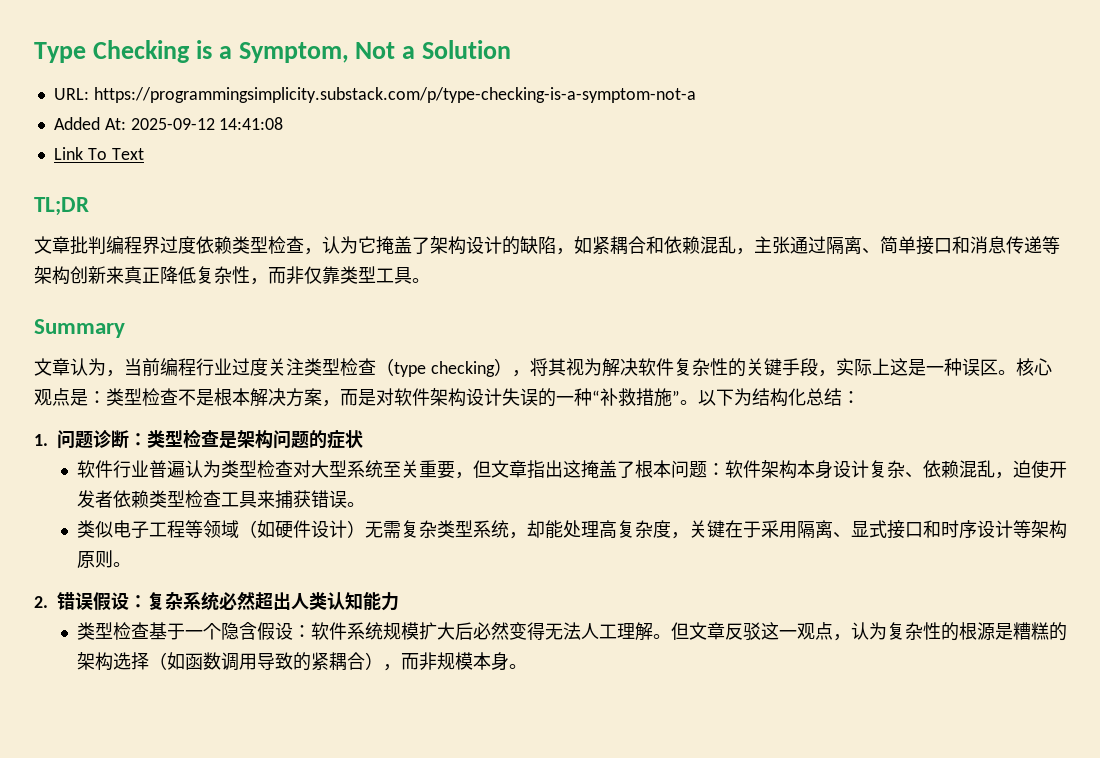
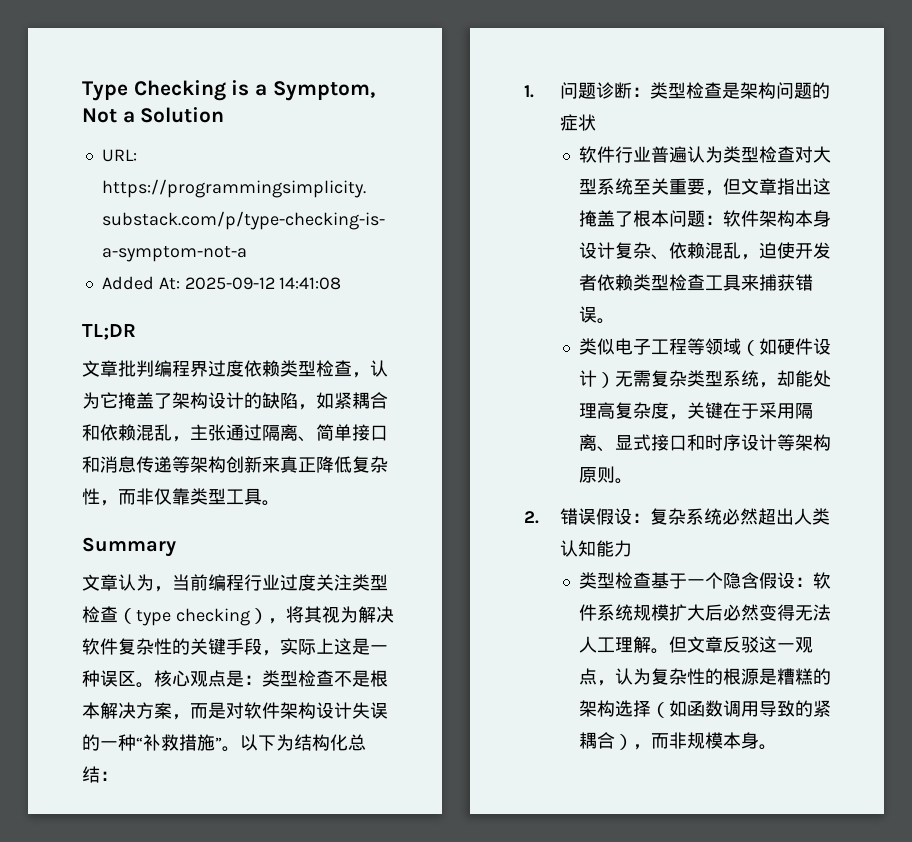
- Link To Text

